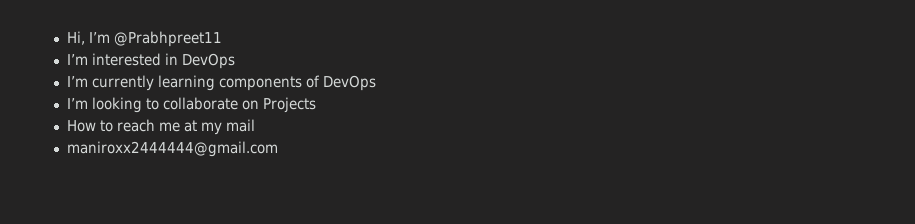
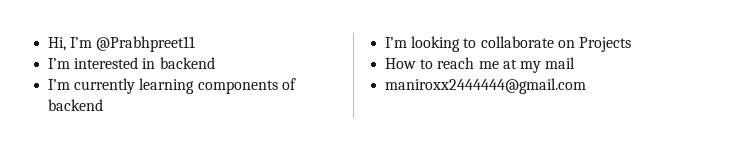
- I’m interested in DevOps
+ I’m interested in backend
- I’m currently learning components of DevOps
+ I’m currently learning components of backend

